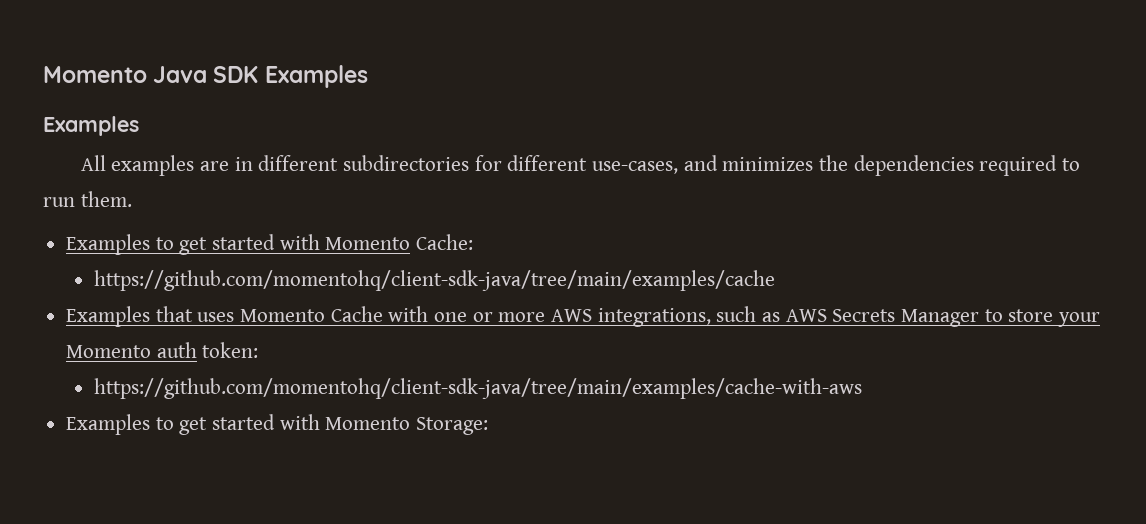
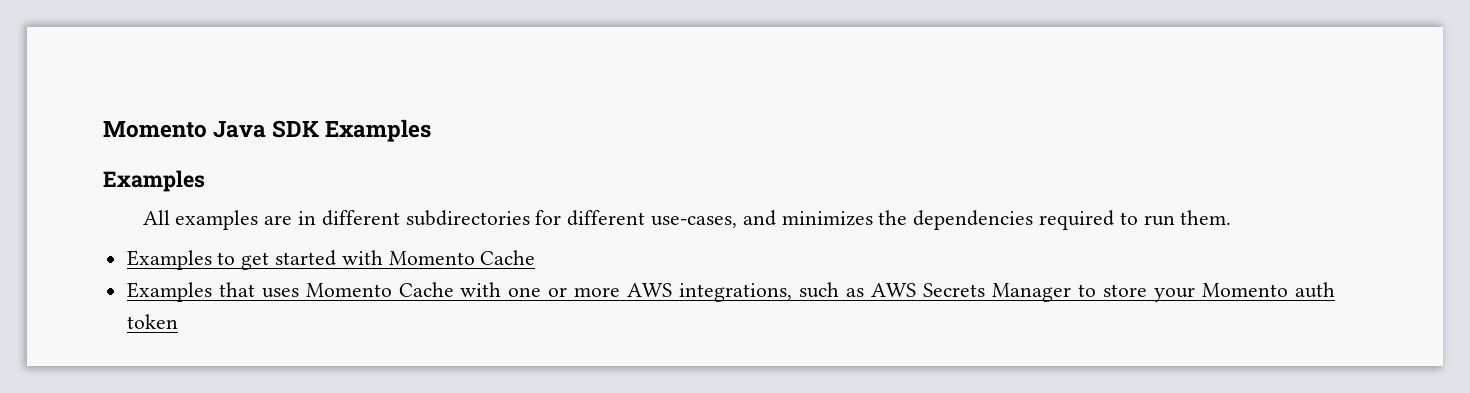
- Examples to get started with Momento Cache:
- https://github.com/momentohq/client-sdk-java/tree/main/examples/cache
+ Examples to get started with Momento Cache
- Examples that uses Momento Cache with one or more AWS integrations, such as AWS Secrets Manager to store your Momento auth token:
- https://github.com/momentohq/client-sdk-java/tree/main/examples/cache-with-aws
- Examples to get started with Momento Storage:
+ Examples that uses Momento Cache with one or more AWS integrations, such as AWS Secrets Manager to store your Momento auth token

